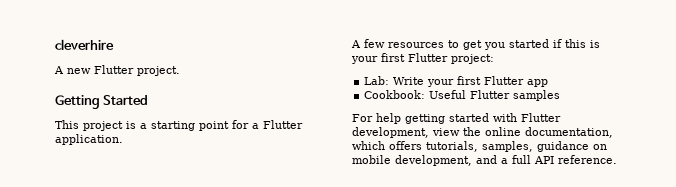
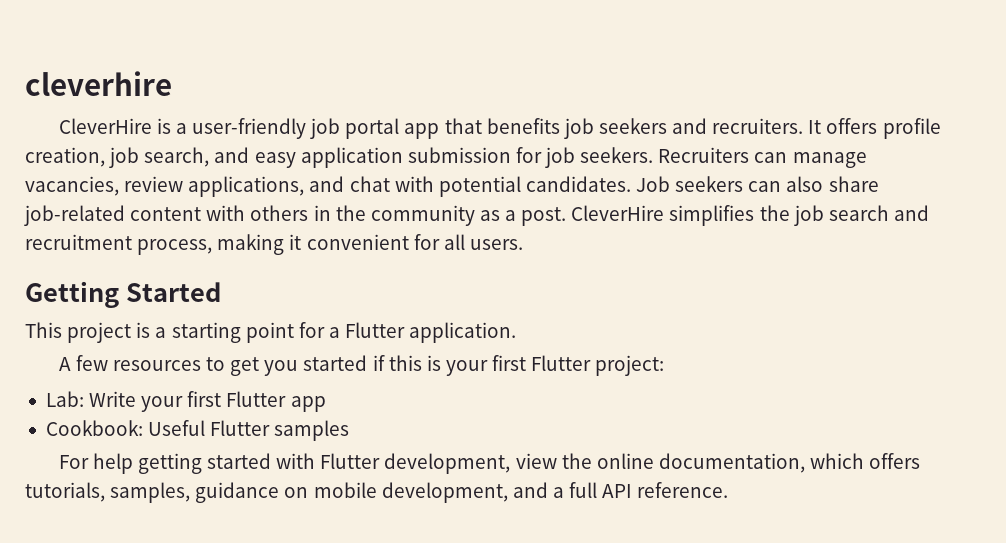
- A new Flutter project.
+ CleverHire is a user-friendly job portal app that benefits job seekers and recruiters. It offers profile creation, job search, and easy application submission for job seekers. Recruiters can manage vacancies, review applications, and chat with potential candidates. Job seekers can also share job-related content with others in the community as a post. CleverHire simplifies the job search and recruitment process, making it convenient for all users.

